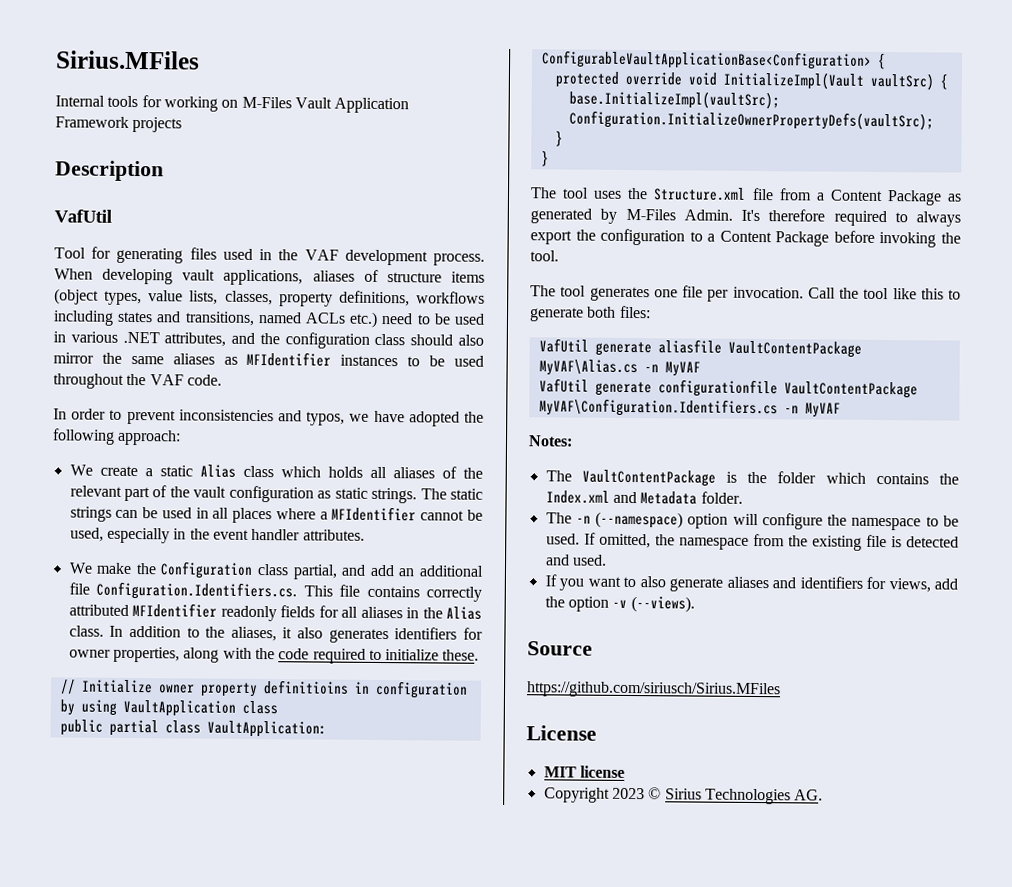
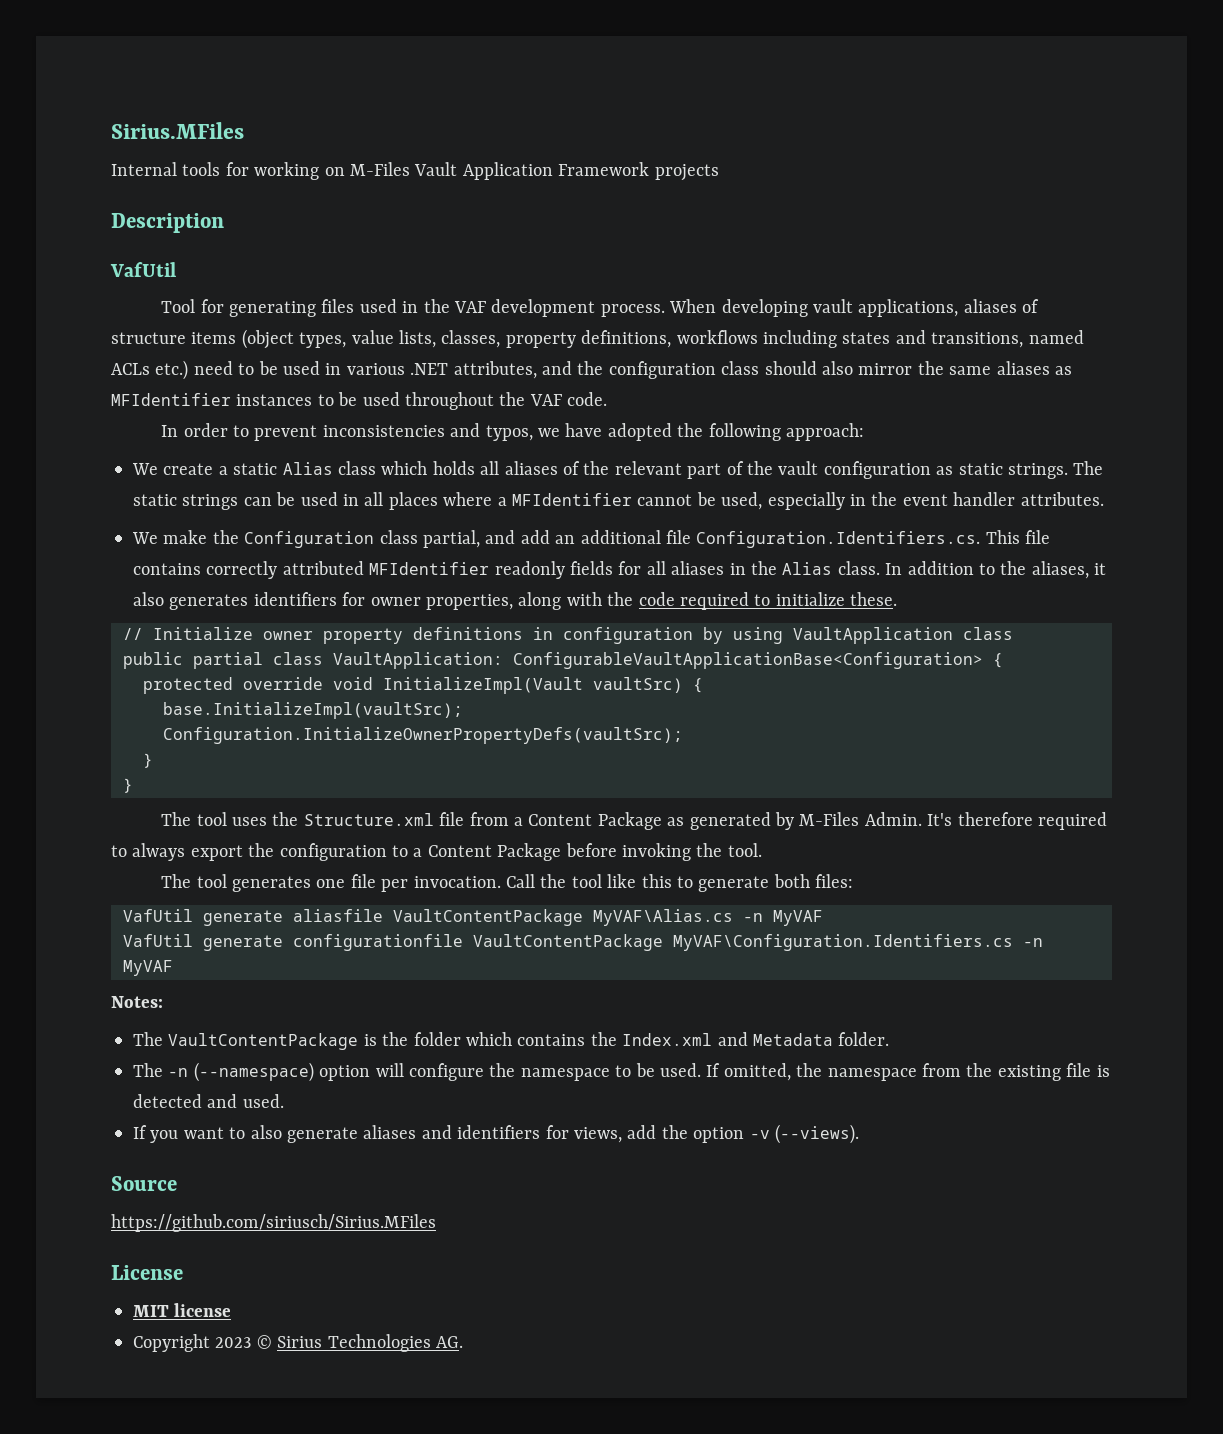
- // Initialize owner property definitioins in configuration by using VaultApplication class
+ // Initialize owner property definitions in configuration by using VaultApplication class

